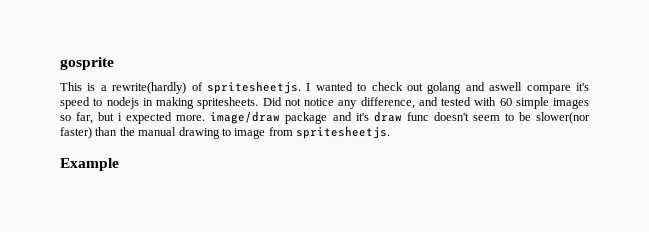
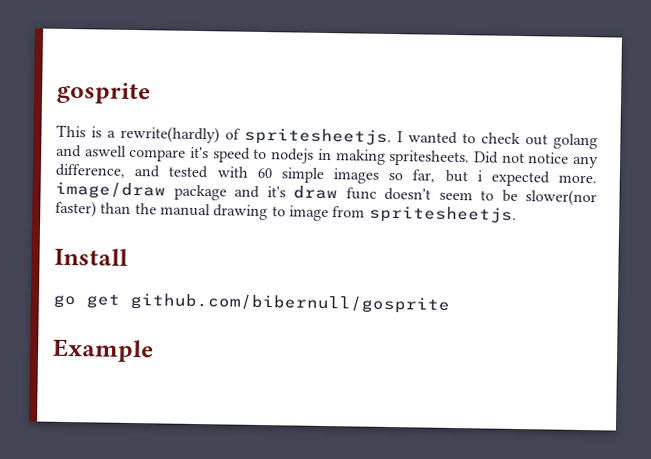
+ Install
+ go get github.com/bibernull/gosprite

